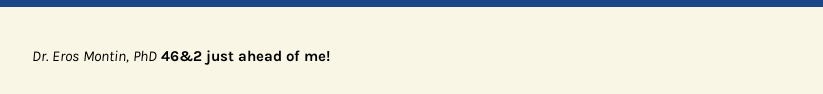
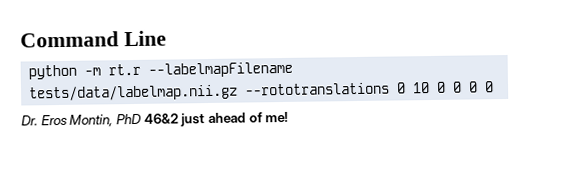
+ Command Line
+ python -m rt.r --labelmapFilename tests/data/labelmap.nii.gz --rototranslations 0 10 0 0 0 0

